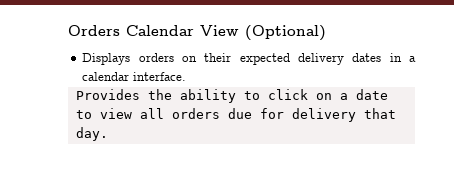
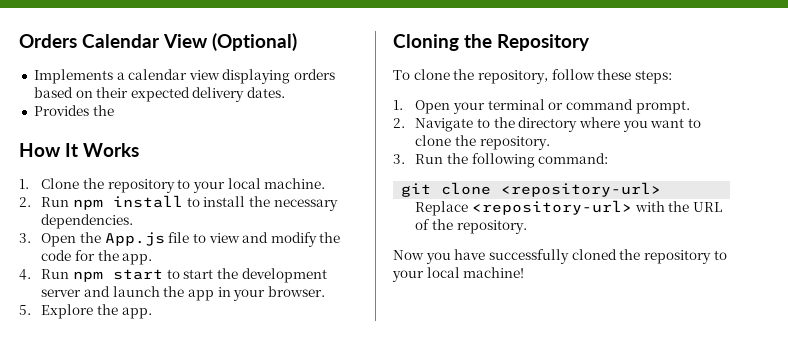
- Displays orders on their expected delivery dates in a calendar interface.
- Provides the ability to click on a date to view all orders due for delivery that day.
+ Implements a calendar view displaying orders based on their expected delivery dates.
+ Provides the
+ How It Works
+ 1. Clone the repository to your local machine.
+ 2. Run npm install to install the necessary dependencies.
+ 3. Open the App.js file to view and modify the code for the app.
+ 4. Run npm start to start the development server and launch the app in your browser.
+ 5. Explore the app.
+ Cloning the Repository
+ To clone the repository, follow these steps:
+ 1. Open your terminal or command prompt.
+ 2. Navigate to the directory where you want to clone the repository.
+ 3. Run the following command:
+ git clone <repository-url>
+ Replace <repository-url> with the URL of the repository.
+ Now you have successfully cloned the repository to your local machine!

